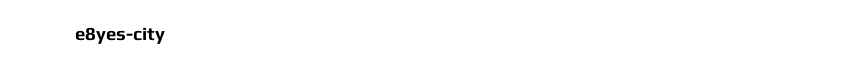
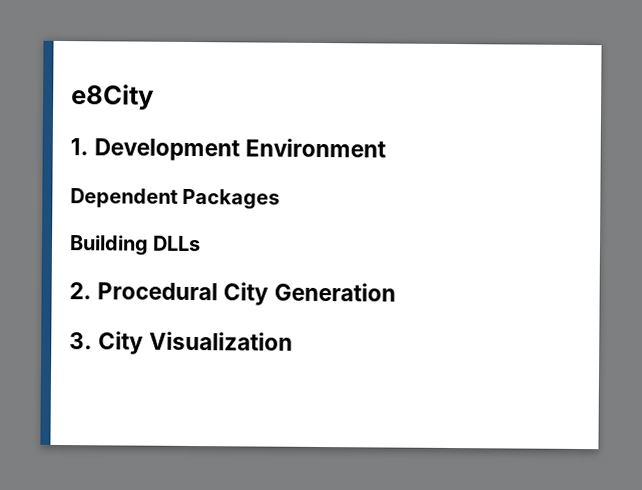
- e8yes-city
+ e8City
+ 1. Development Environment
+ Dependent Packages
+ Building DLLs
+ 2. Procedural City Generation
+ 3. City Visualization

